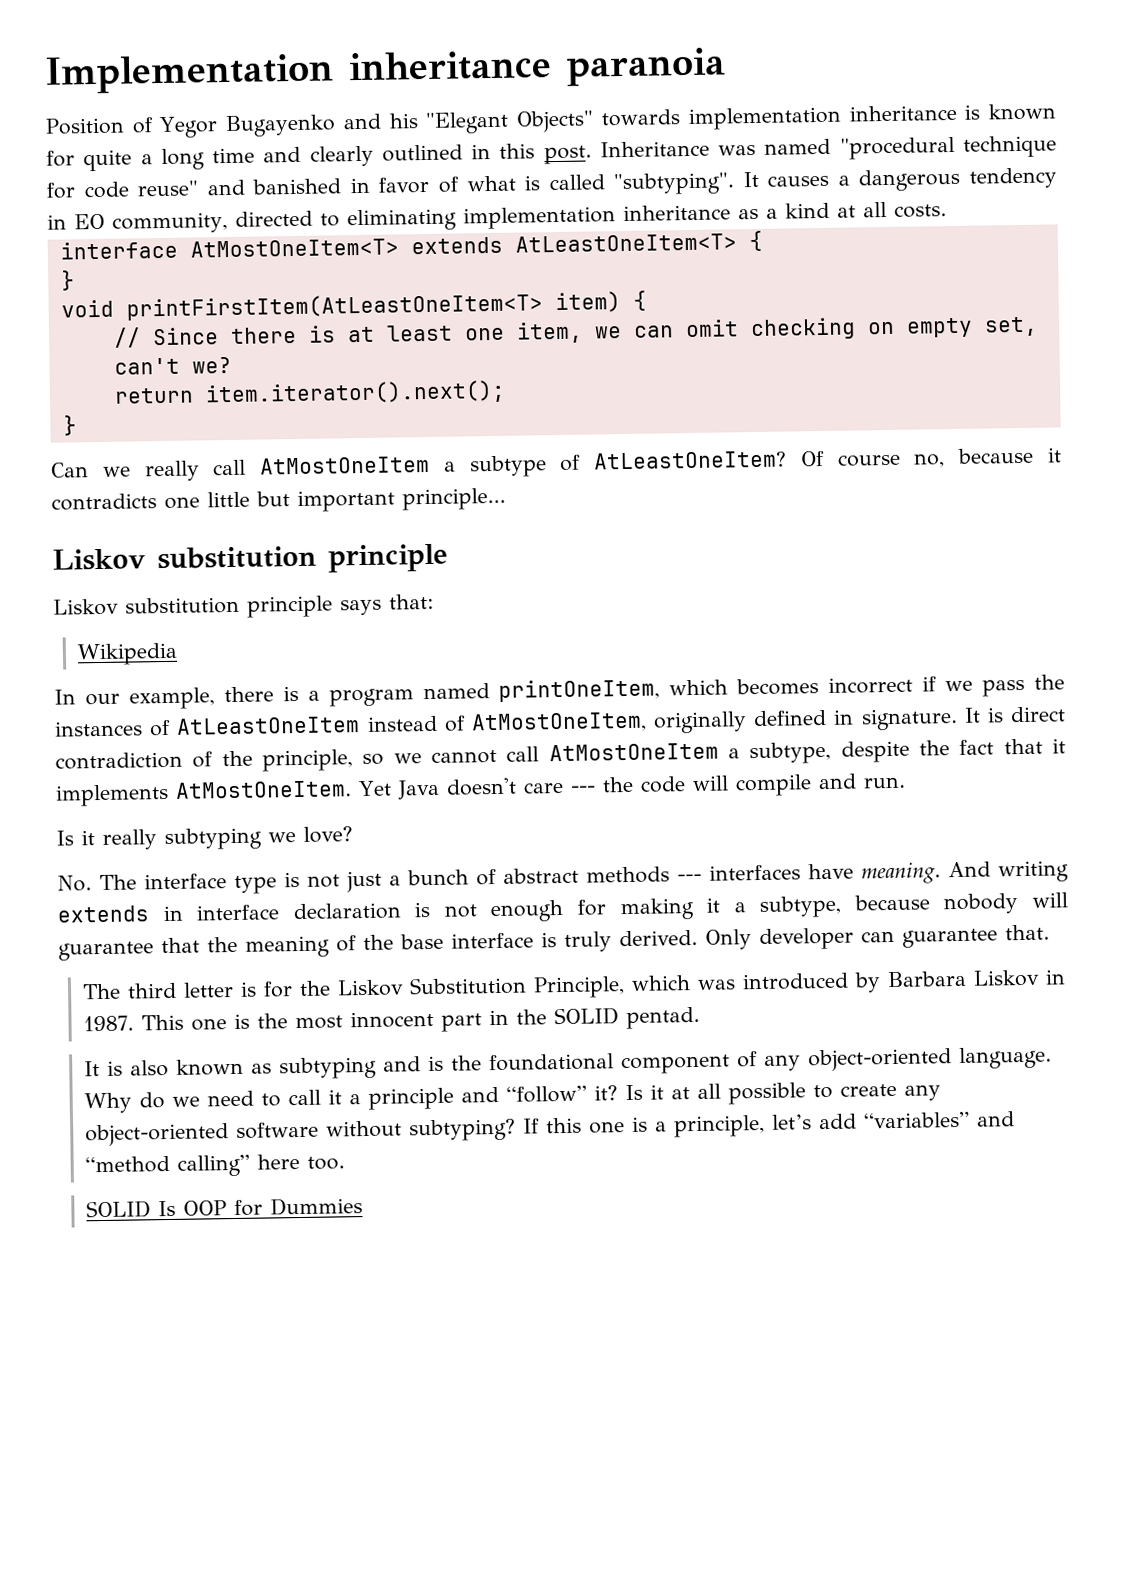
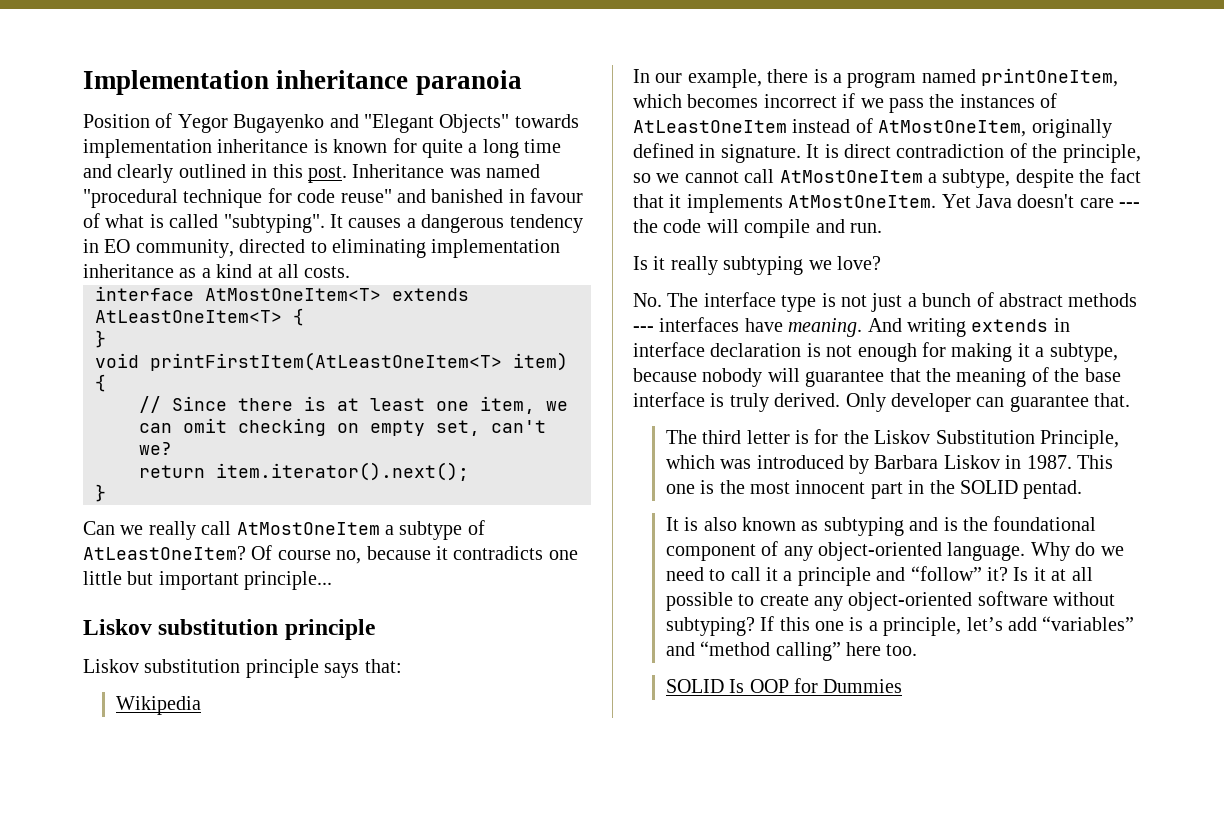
- Position of Yegor Bugayenko and his "Elegant Objects" towards implementation inheritance is known for quite a long time and clearly outlined in this post.
+ Position of Yegor Bugayenko and "Elegant Objects" towards implementation inheritance is known for quite a long time and clearly outlined in this post.
- Inheritance was named "procedural technique for code reuse" and banished in favor of what is called "subtyping".
+ Inheritance was named "procedural technique for code reuse" and banished in favour of what is called "subtyping".

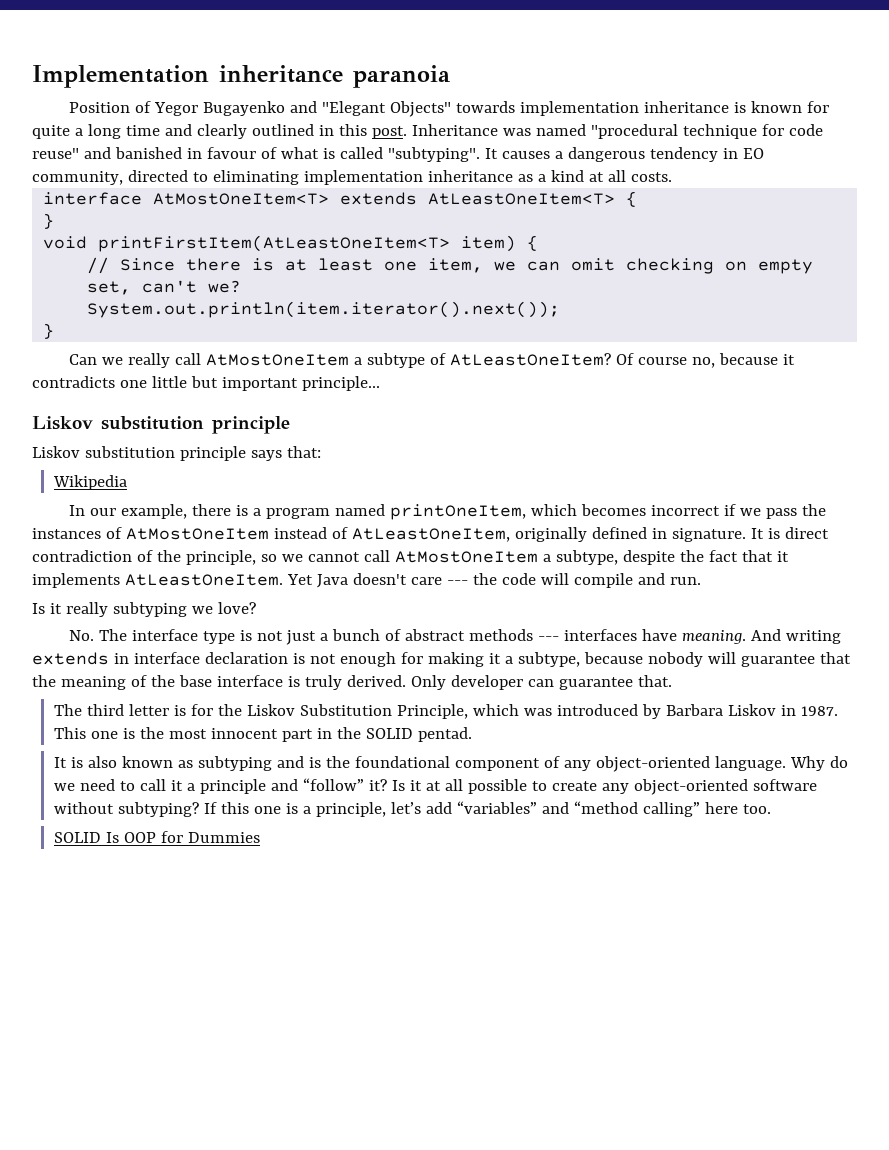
- return item.iterator().next();
+ System.out.println(item.iterator().next());
- In our example, there is a program named printOneItem, which becomes incorrect if we pass the instances of AtLeastOneItem instead of AtMostOneItem, originally defined in signature.
+ In our example, there is a program named printOneItem, which becomes incorrect if we pass the instances of AtMostOneItem instead of AtLeastOneItem, originally defined in signature.
- It is direct contradiction of the principle, so we cannot call AtMostOneItem a subtype, despite the fact that it implements AtMostOneItem.
+ It is direct contradiction of the principle, so we cannot call AtMostOneItem a subtype, despite the fact that it implements AtLeastOneItem.

